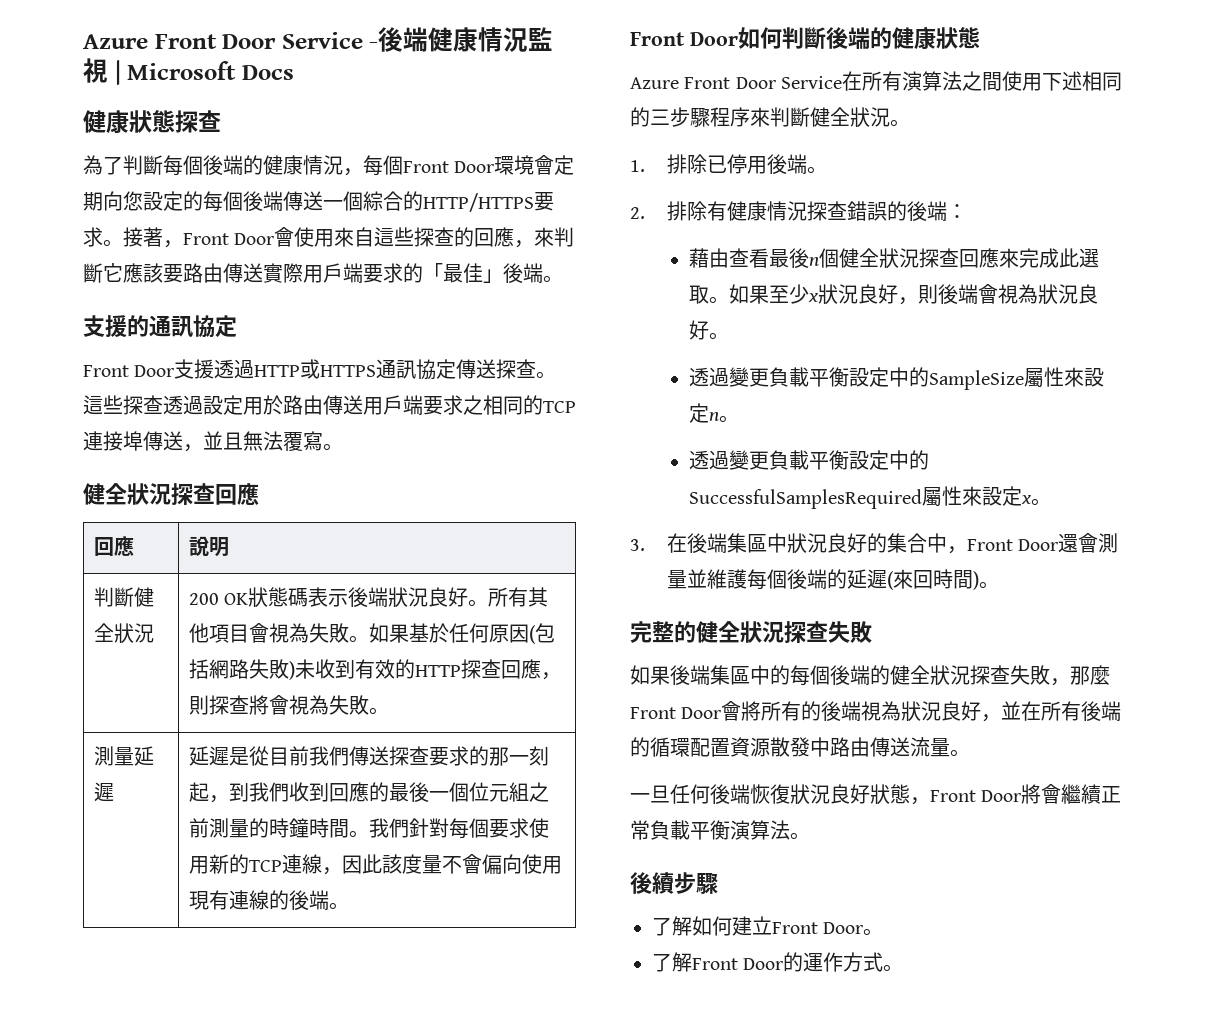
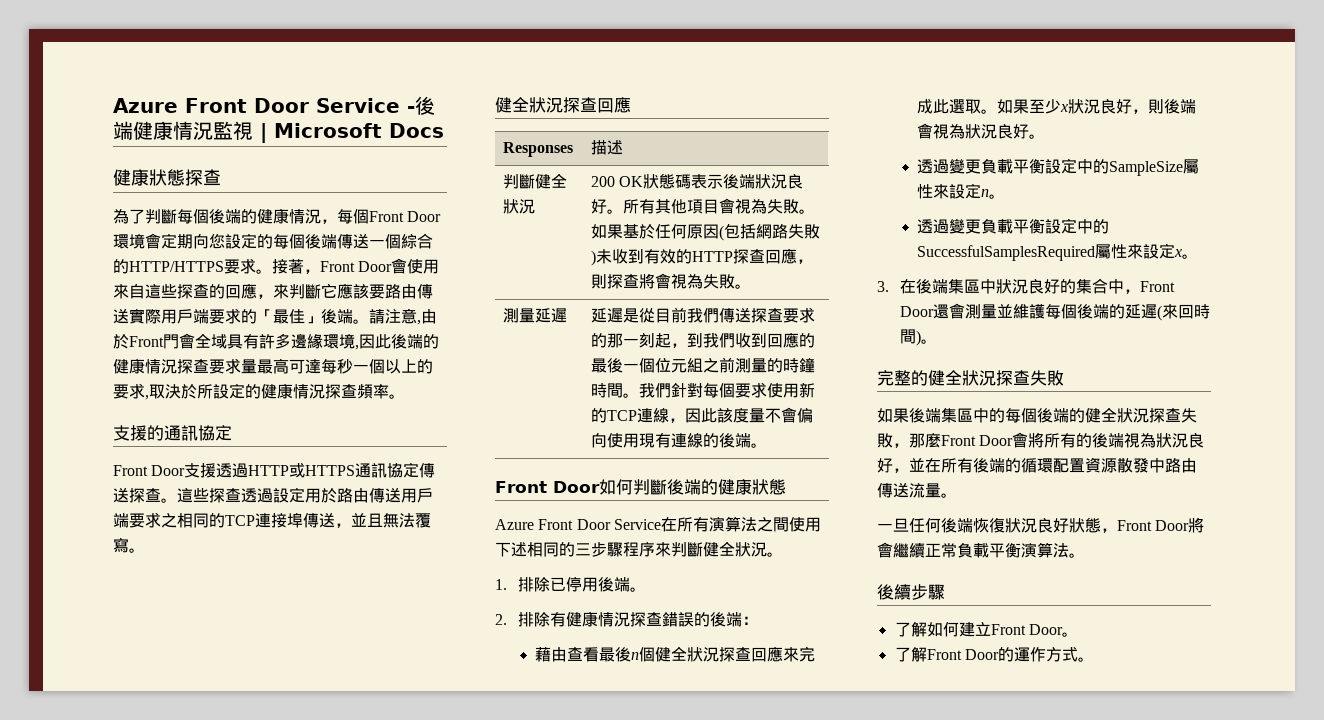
+ 請注意,由於Front門會全域具有許多邊緣環境,因此後端的健康情況探查要求量最高可達每秒一個以上的要求,取決於所設定的健康情況探查頻率。
- 回應 | 說明
+ Responses | 描述

